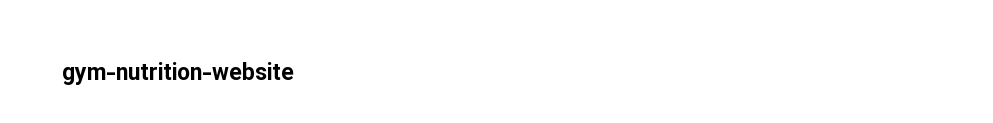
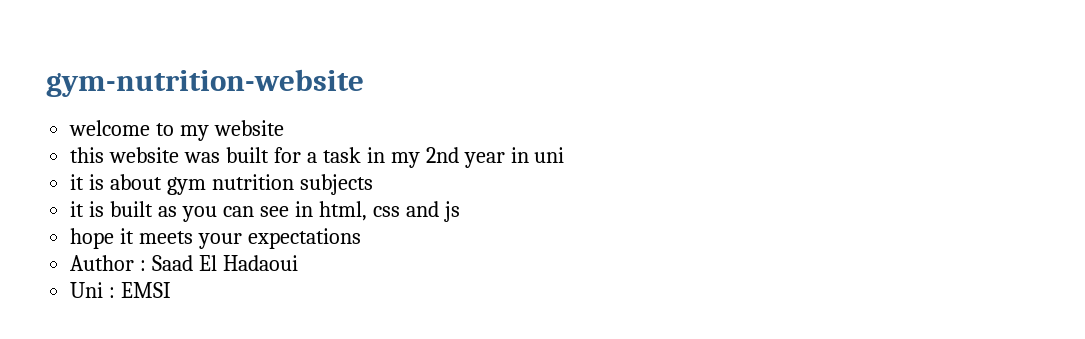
+ welcome to my website
+ this website was built for a task in my 2nd year in uni
+ it is about gym nutrition subjects
+ it is built as you can see in html, css and js
+ hope it meets your expectations
+ Author : Saad El Hadaoui
+ Uni : EMSI

